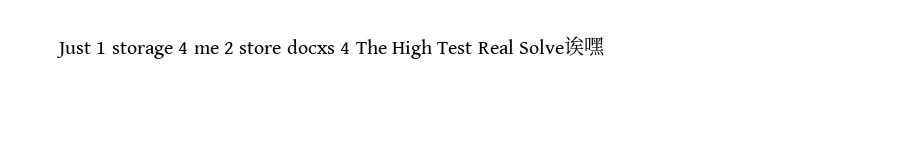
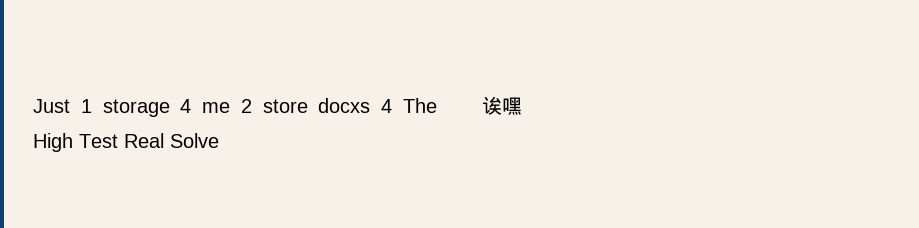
- Just 1 storage 4 me 2 store docxs 4 The High Test Real Solve诶嘿
+ Just 1 storage 4 me 2 store docxs 4 The High Test Real Solve
+ 诶嘿

